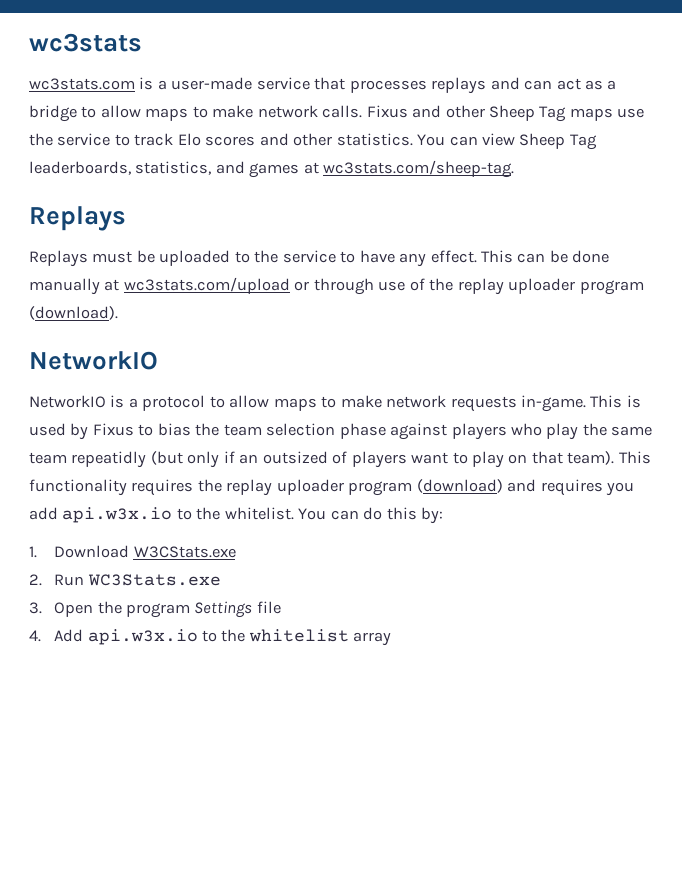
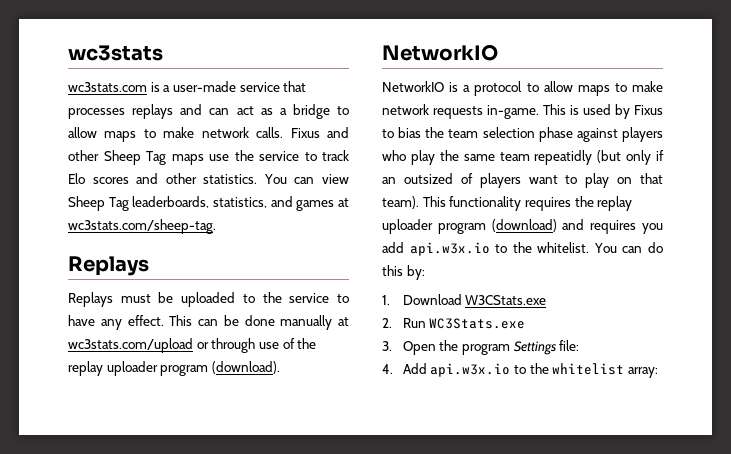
- 3. Open the program Settings file
+ 3. Open the program Settings file:
- 4. Add api.w3x.io to the whitelist array
+ 4. Add api.w3x.io to the whitelist array:

